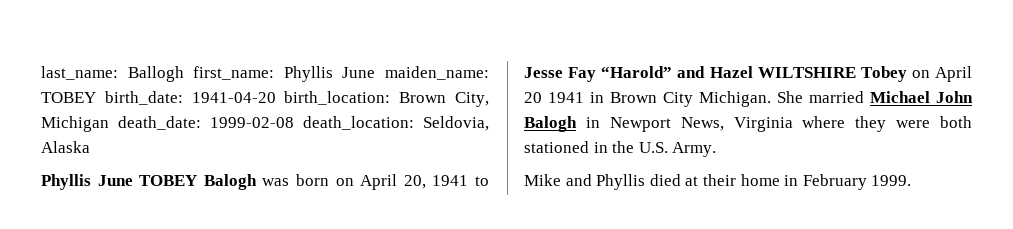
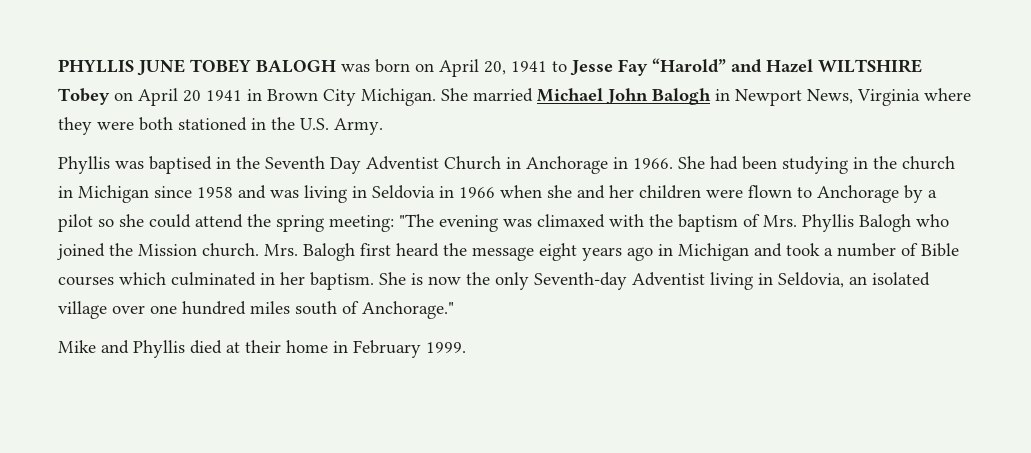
- last_name: Ballogh first_name: Phyllis June maiden_name: TOBEY birth_date: 1941-04-20 birth_location: Brown City, Michigan death_date: 1999-02-08 death_location: Seldovia, Alaska
- Phyllis June TOBEY Balogh was born on April 20, 1941 to Jesse Fay “Harold” and Hazel WILTSHIRE Tobey on April 20 1941 in Brown City Michigan.
+ PHYLLIS JUNE TOBEY BALOGH was born on April 20, 1941 to Jesse Fay “Harold” and Hazel WILTSHIRE Tobey on April 20 1941 in Brown City Michigan.
+ Phyllis was baptised in the Seventh Day Adventist Church in Anchorage in 1966. She had been studying in the church in Michigan since 1958 and was living in Seldovia in 1966 when she and her children were flown to Anchorage by a pilot so she could attend the spring meeting: "The evening was climaxed with the baptism of Mrs. Phyllis Balogh who joined the Mission church. Mrs. Balogh first heard the message eight years ago in Michigan and took a number of Bible courses which culminated in her baptism. She is now the only Seventh-day Adventist living in Seldovia, an isolated village over one hundred miles south of Anchorage."

